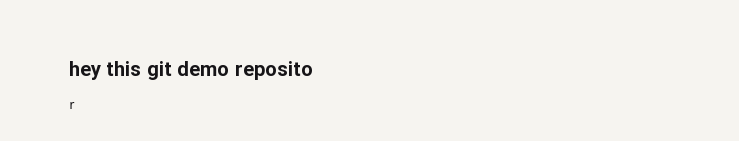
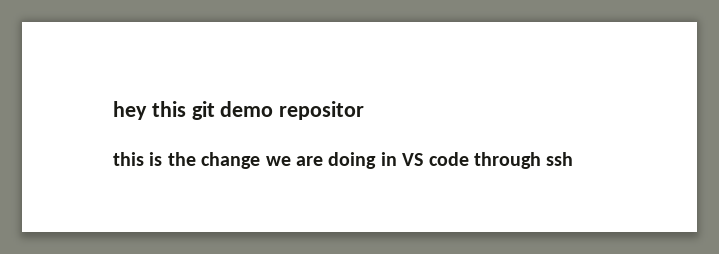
- hey this git demo reposito
- r
+ hey this git demo repositor
+ this is the change we are doing in VS code through ssh

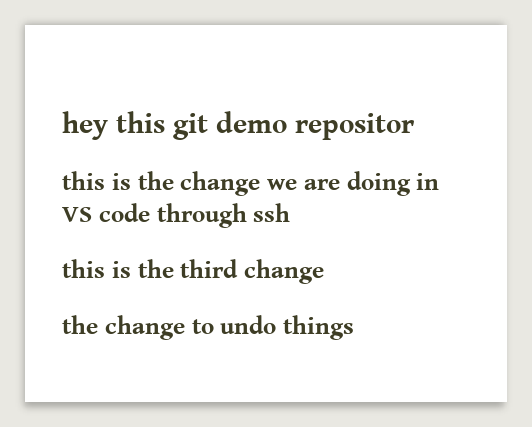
+ this is the third change
+ the change to undo things

